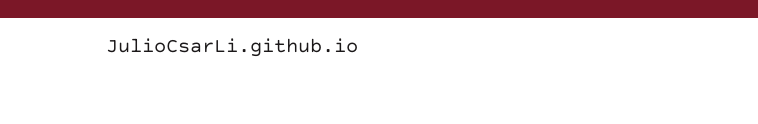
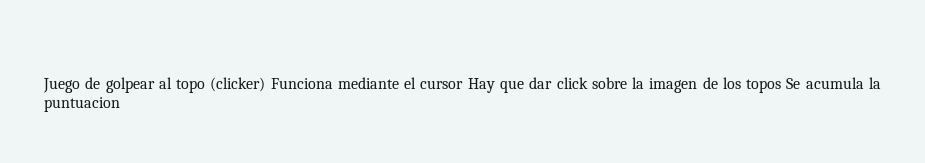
- JulioCsarLi.github.io
+ Juego de golpear al topo (clicker) Funciona mediante el cursor Hay que dar click sobre la imagen de los topos Se acumula la puntuacion

